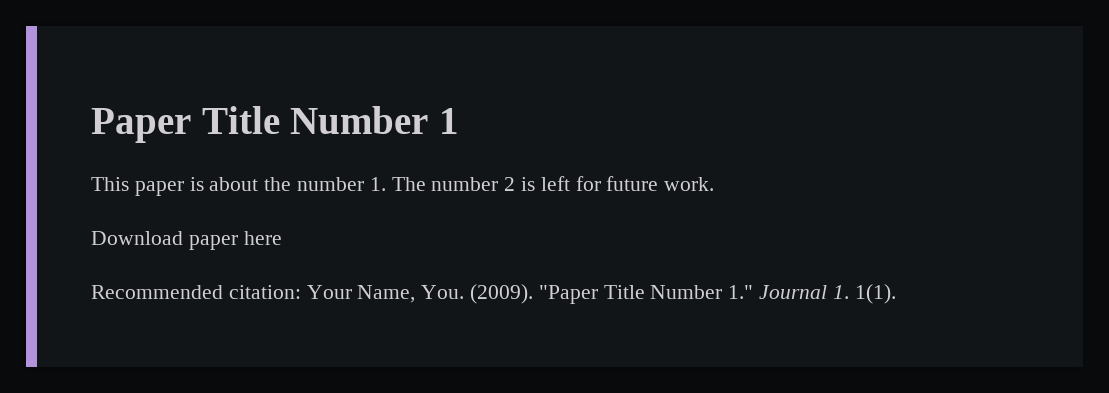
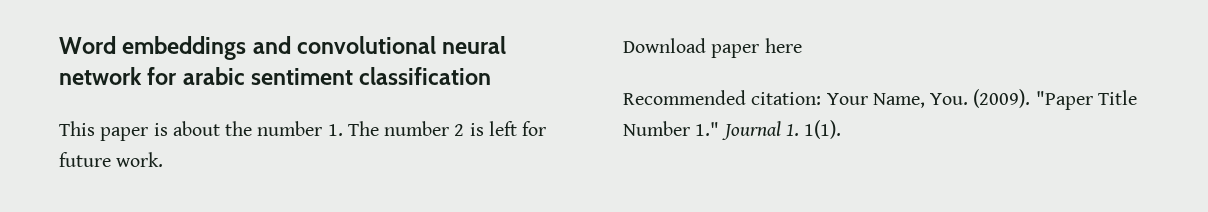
- Paper Title Number 1
+ Word embeddings and convolutional neural network for arabic sentiment classification

